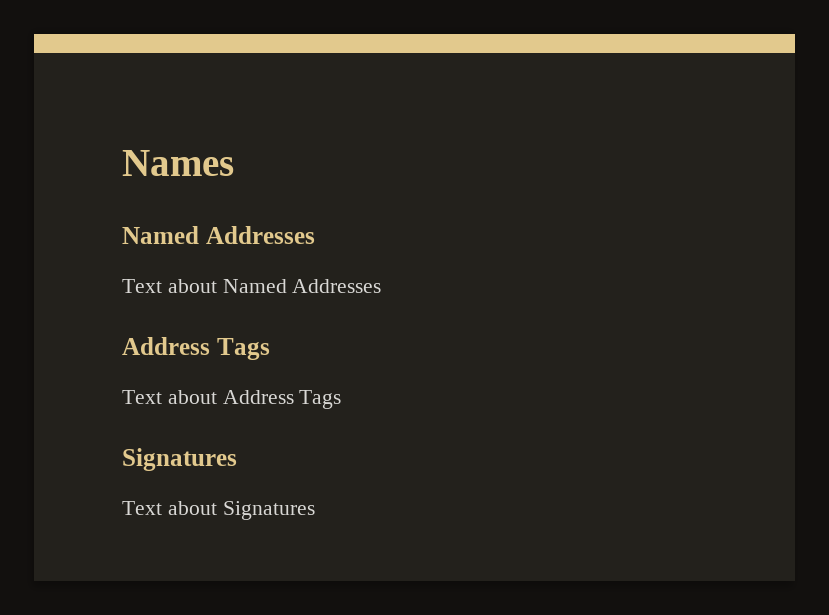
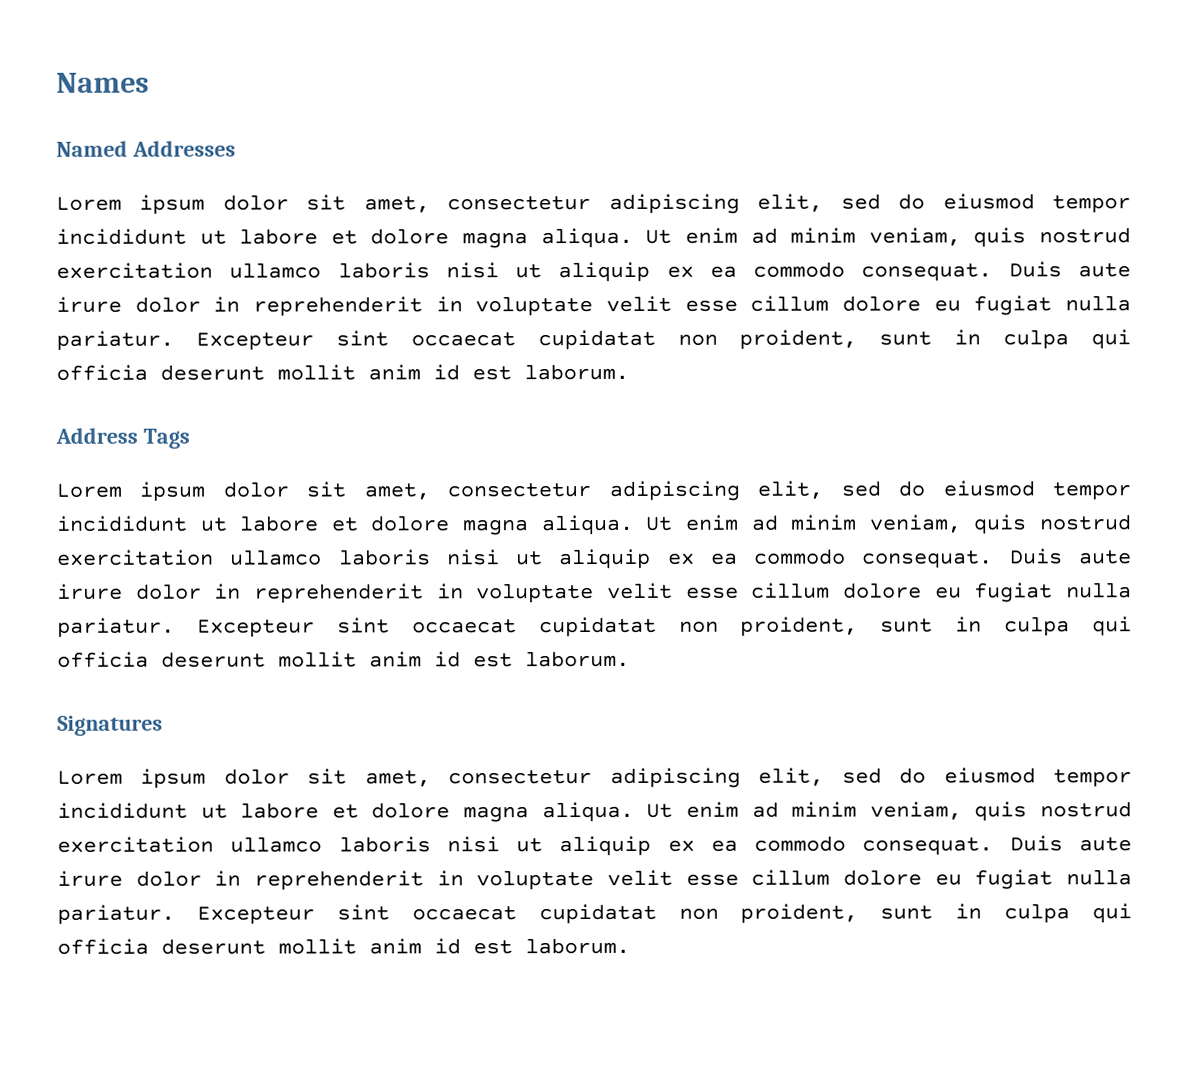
  Names
  Named Addresses
- Text about Named Addresses
+ Lorem ipsum dolor sit amet, consectetur adipiscing elit, sed do eiusmod tempor incididunt ut labore et dolore magna aliqua. Ut enim ad minim veniam, quis nostrud exercitation ullamco laboris nisi ut aliquip ex ea commodo consequat. Duis aute irure dolor in reprehenderit in voluptate velit esse cillum dolore eu fugiat nulla pariatur. Excepteur sint occaecat cupidatat non proident, sunt in culpa qui officia deserunt mollit anim id est laborum.
  Address Tags
- Text about Address Tags
+ Lorem ipsum dolor sit amet, consectetur adipiscing elit, sed do eiusmod tempor incididunt ut labore et dolore magna aliqua. Ut enim ad minim veniam, quis nostrud exercitation ullamco laboris nisi ut aliquip ex ea commodo consequat. Duis aute irure dolor in reprehenderit in voluptate velit esse cillum dolore eu fugiat nulla pariatur. Excepteur sint occaecat cupidatat non proident, sunt in culpa qui officia deserunt mollit anim id est laborum.
  Signatures
- Text about Signatures
+ Lorem ipsum dolor sit amet, consectetur adipiscing elit, sed do eiusmod tempor incididunt ut labore et dolore magna aliqua. Ut enim ad minim veniam, quis nostrud exercitation ullamco laboris nisi ut aliquip ex ea commodo consequat. Duis aute irure dolor in reprehenderit in voluptate velit esse cillum dolore eu fugiat nulla pariatur. Excepteur sint occaecat cupidatat non proident, sunt in culpa qui officia deserunt mollit anim id est laborum.

